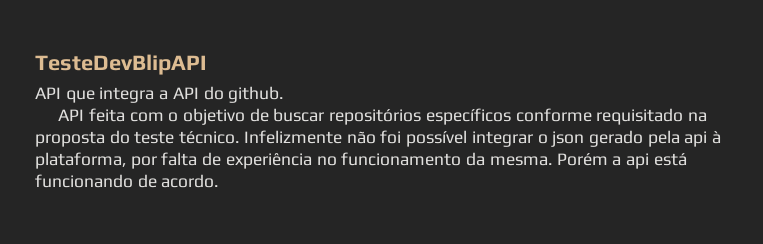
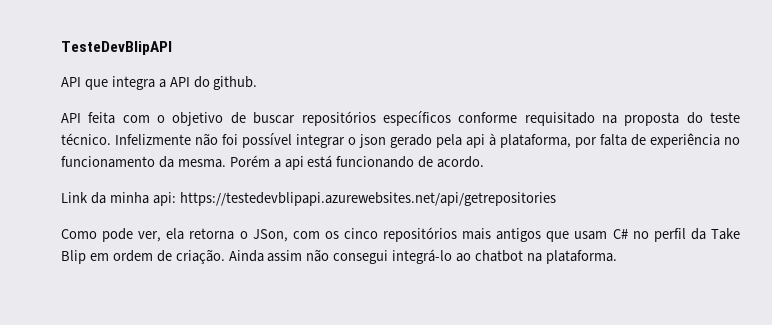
+ Link da minha api: https://testedevblipapi.azurewebsites.net/api/getrepositories
+ Como pode ver, ela retorna o JSon, com os cinco repositórios mais antigos que usam C# no perfil da Take Blip em ordem de criação. Ainda assim não consegui integrá-lo ao chatbot na plataforma.

